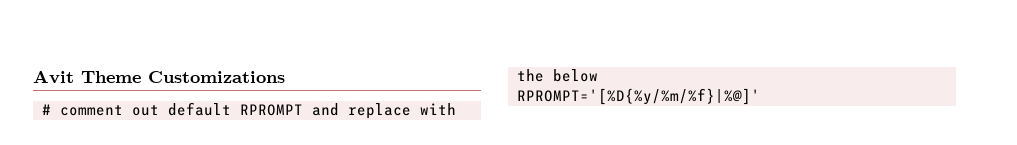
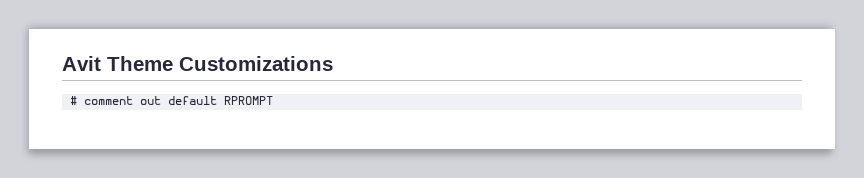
- # comment out default RPROMPT and replace with the below
- RPROMPT='[%D{%y/%m/%f}|%@]'
+ # comment out default RPROMPT

